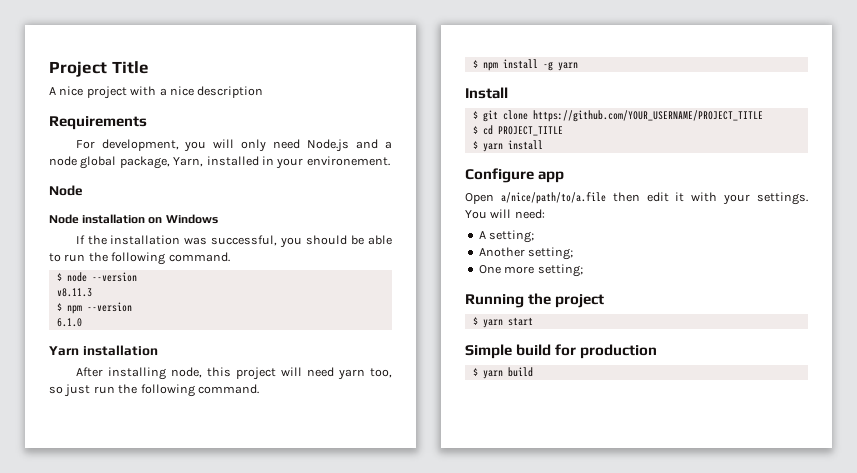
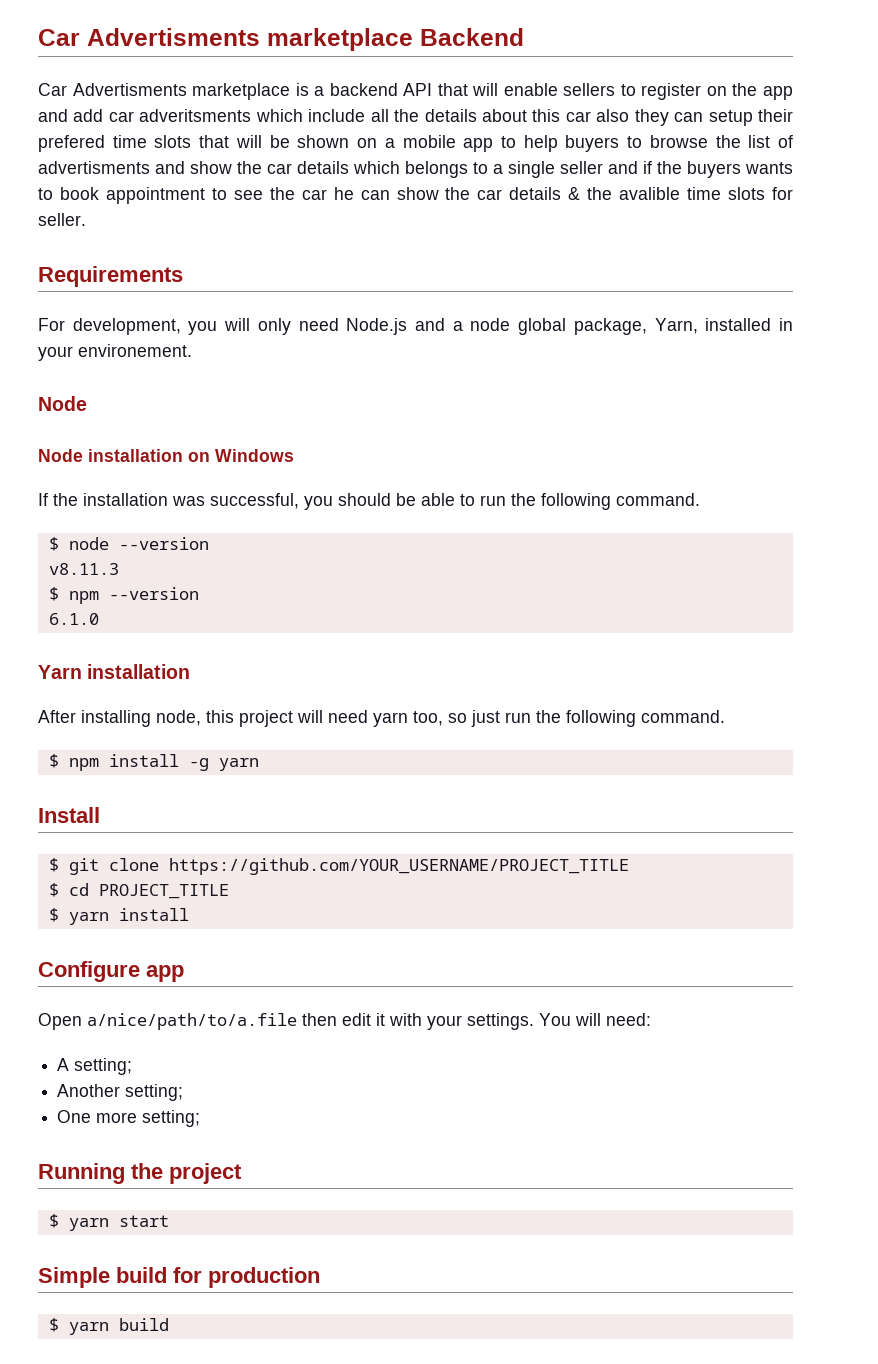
- Project Title
- A nice project with a nice description
+ Car Advertisments marketplace Backend
+ Car Advertisments marketplace is a backend API that will enable sellers to register on the app and add car adveritsments which include all the details about this car also they can setup their prefered time slots that will be shown on a mobile app to help buyers to browse the list of advertisments and show the car details which belongs to a single seller and if the buyers wants to book appointment to see the car he can show the car details & the avalible time slots for seller.

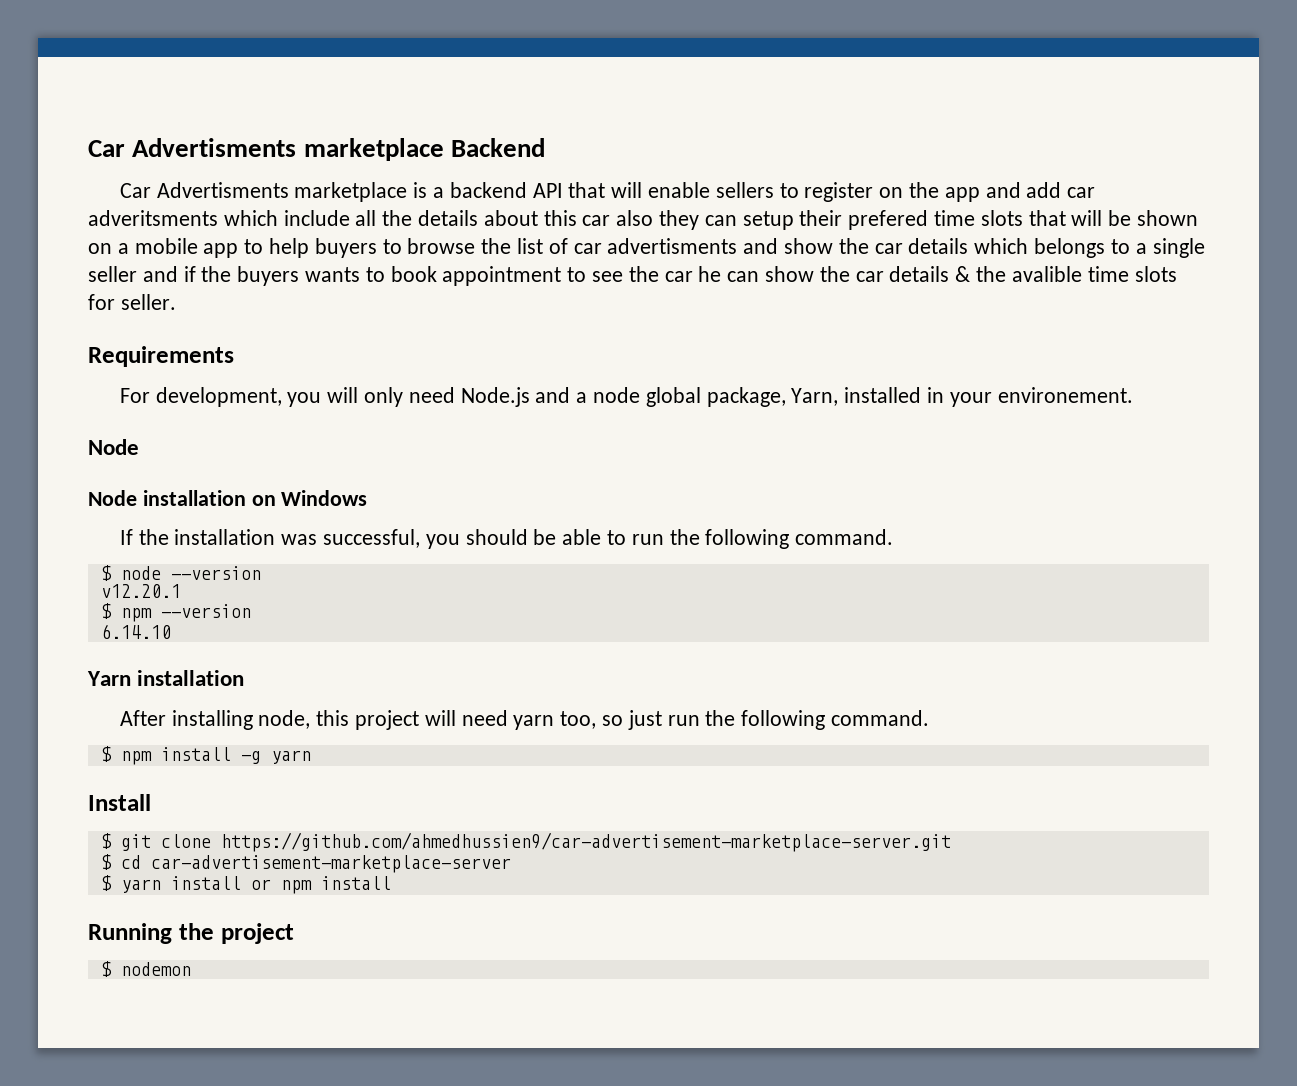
- Car Advertisments marketplace is a backend API that will enable sellers to register on the app and add car adveritsments which include all the details about this car also they can setup their prefered time slots that will be shown on a mobile app to help buyers to browse the list of advertisments and show the car details which belongs to a single seller and if the buyers wants to book appointment to see the car he can show the car details & the avalible time slots for seller.
+ Car Advertisments marketplace is a backend API that will enable sellers to register on the app and add car adveritsments which include all the details about this car also they can setup their prefered time slots that will be shown on a mobile app to help buyers to browse the list of car advertisments and show the car details which belongs to a single seller and if the buyers wants to book appointment to see the car he can show the car details & the avalible time slots for seller.
- v8.11.3
+ v12.20.1
- 6.1.0
+ 6.14.10
- $ git clone https://github.com/YOUR_USERNAME/PROJECT_TITLE
+ $ git clone https://github.com/ahmedhussien9/car-advertisement-marketplace-server.git
- $ cd PROJECT_TITLE
+ $ cd car-advertisement-marketplace-server
- $ yarn install
- Configure app
- Open a/nice/path/to/a.file then edit it with your settings. You will need:
- A setting;
- Another setting;
- One more setting;
+ $ yarn install or npm install
  Running the project
- $ yarn start
- Simple build for production
- $ yarn build
+ $ nodemon

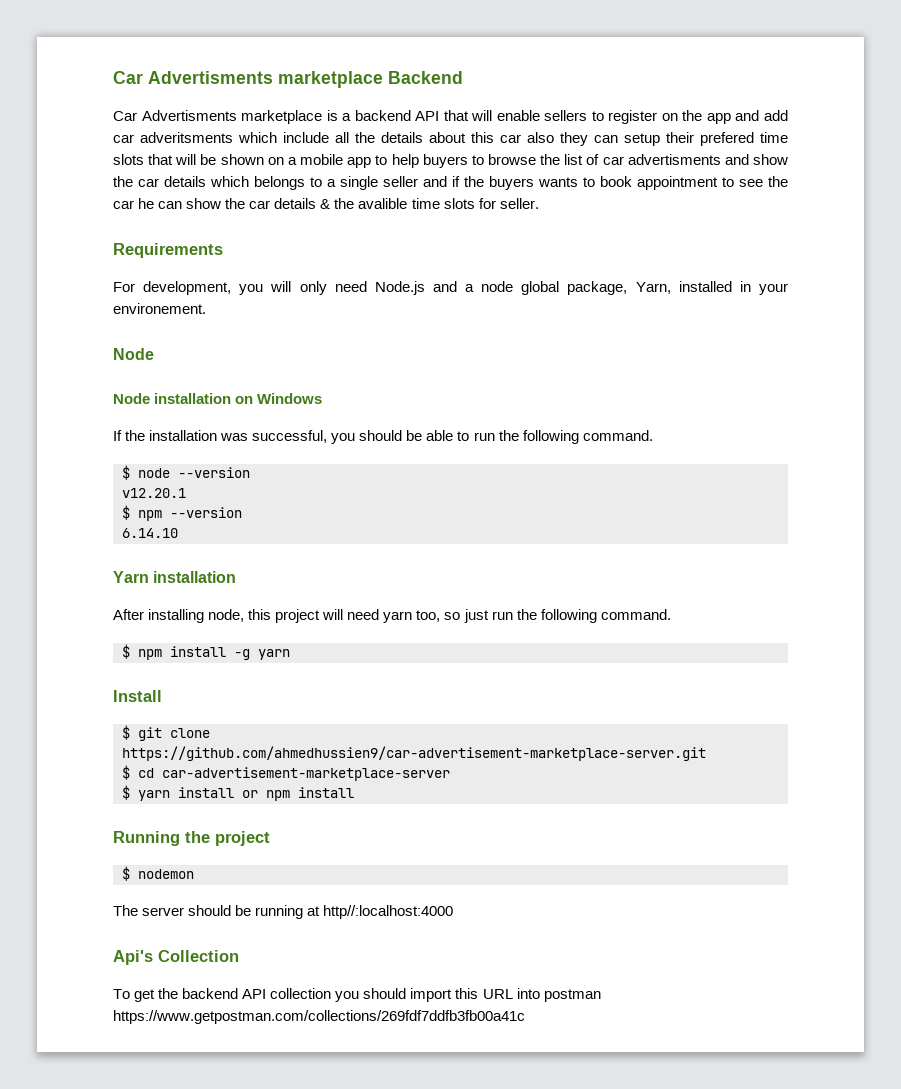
+ The server should be running at http//:localhost:4000
+ Api's Collection
+ To get the backend API collection you should import this URL into postman https://www.getpostman.com/collections/269fdf7ddfb3fb00a41c

